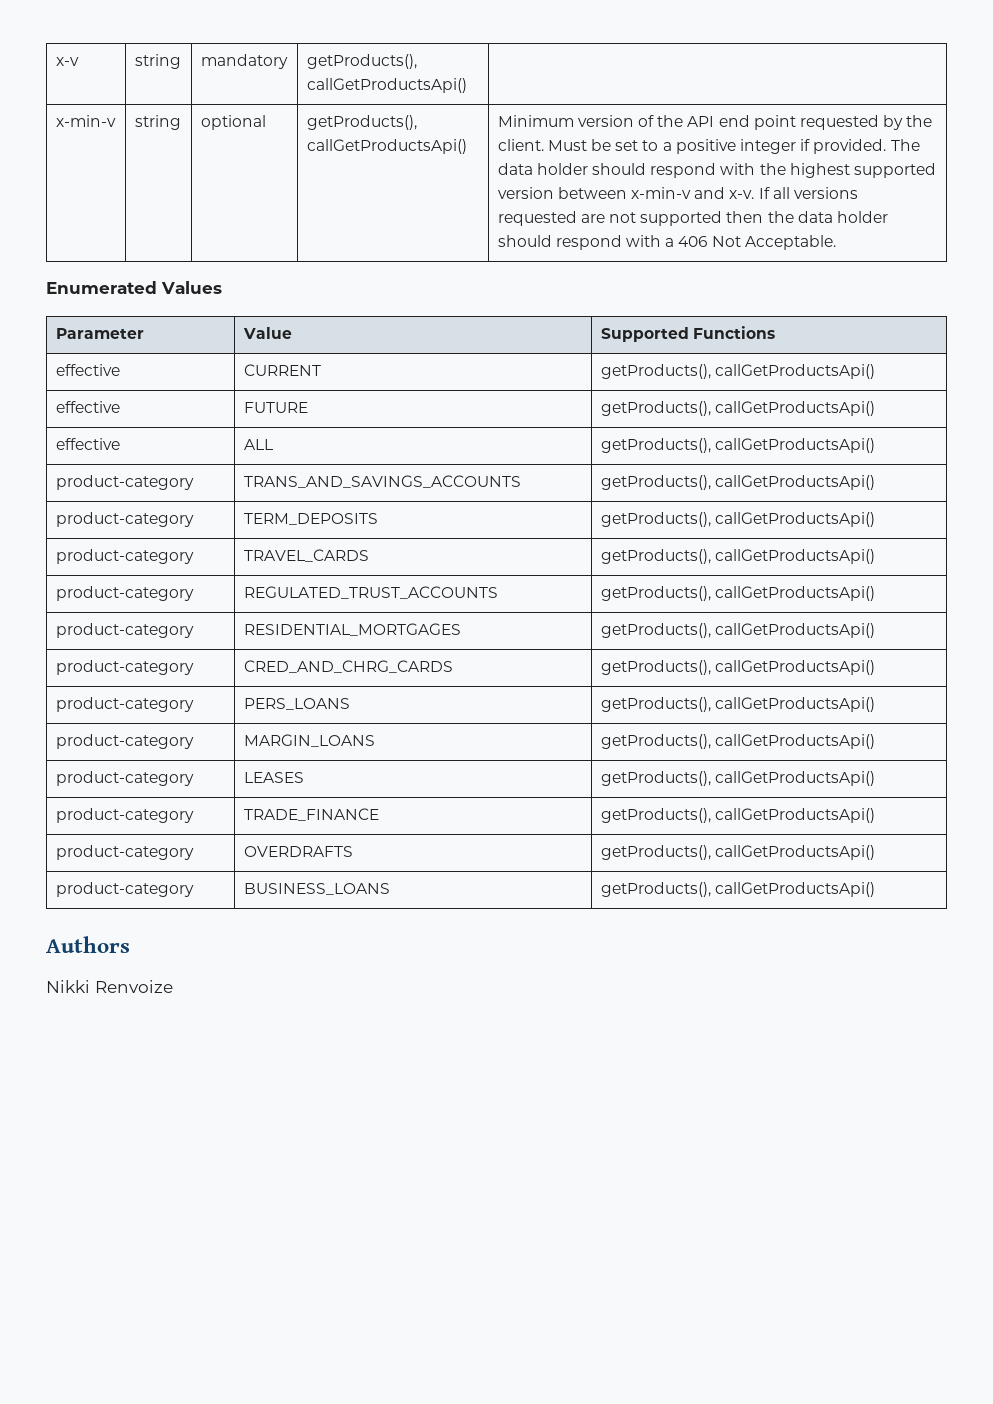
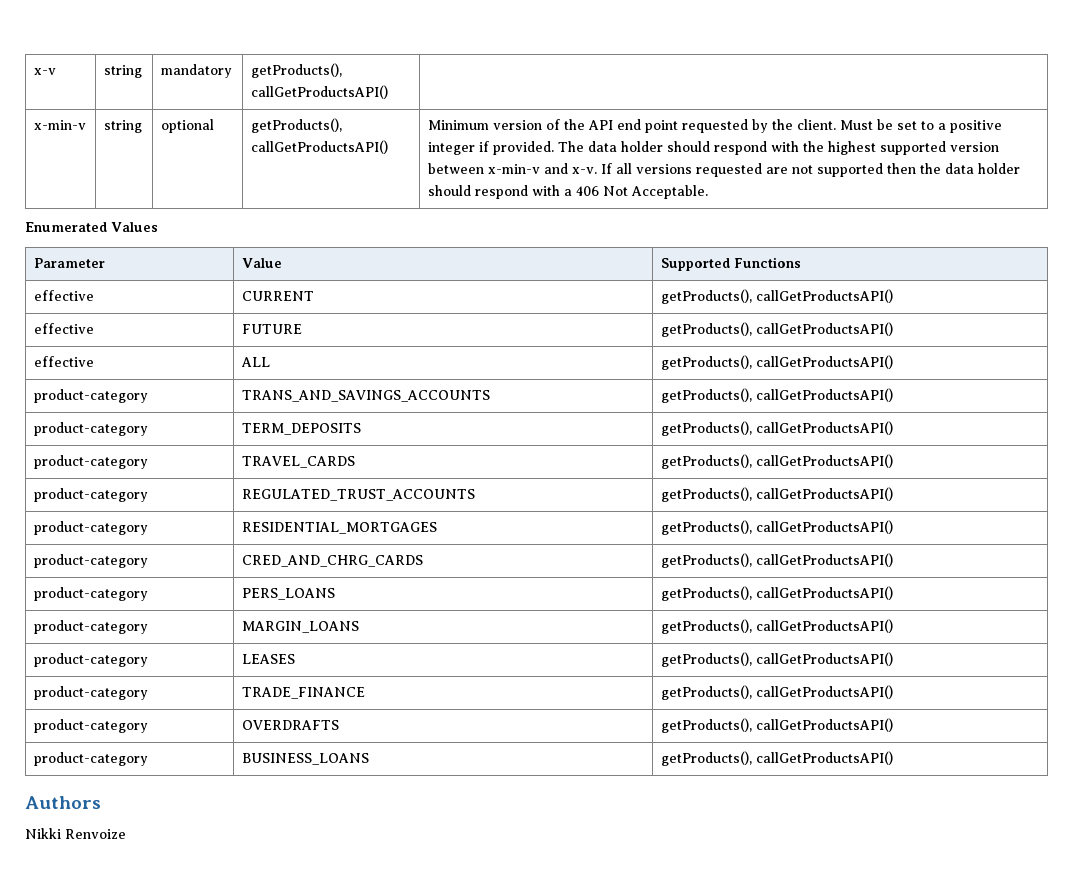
- x-v | string | mandatory | getProducts(), callGetProductsApi() |
+ x-v | string | mandatory | getProducts(), callGetProductsAPI() |
- optional | getProducts(), callGetProductsApi()
+ optional | getProducts(), callGetProductsAPI()
- effective | CURRENT | getProducts(), callGetProductsApi()
+ effective | CURRENT | getProducts(), callGetProductsAPI()
- effective | FUTURE | getProducts(), callGetProductsApi()
+ effective | FUTURE | getProducts(), callGetProductsAPI()
- effective | ALL | getProducts(), callGetProductsApi()
+ effective | ALL | getProducts(), callGetProductsAPI()
- product-category | TRANS_AND_SAVINGS_ACCOUNTS | getProducts(), callGetProductsApi()
+ product-category | TRANS_AND_SAVINGS_ACCOUNTS | getProducts(), callGetProductsAPI()
- product-category | TERM_DEPOSITS | getProducts(), callGetProductsApi()
+ product-category | TERM_DEPOSITS | getProducts(), callGetProductsAPI()
- product-category | TRAVEL_CARDS | getProducts(), callGetProductsApi()
+ product-category | TRAVEL_CARDS | getProducts(), callGetProductsAPI()
- product-category | REGULATED_TRUST_ACCOUNTS | getProducts(), callGetProductsApi()
+ product-category | REGULATED_TRUST_ACCOUNTS | getProducts(), callGetProductsAPI()
- product-category | RESIDENTIAL_MORTGAGES | getProducts(), callGetProductsApi()
+ product-category | RESIDENTIAL_MORTGAGES | getProducts(), callGetProductsAPI()
- product-category | CRED_AND_CHRG_CARDS | getProducts(), callGetProductsApi()
+ product-category | CRED_AND_CHRG_CARDS | getProducts(), callGetProductsAPI()
- product-category | PERS_LOANS | getProducts(), callGetProductsApi()
+ product-category | PERS_LOANS | getProducts(), callGetProductsAPI()
- product-category | MARGIN_LOANS | getProducts(), callGetProductsApi()
+ product-category | MARGIN_LOANS | getProducts(), callGetProductsAPI()
- product-category | LEASES | getProducts(), callGetProductsApi()
+ product-category | LEASES | getProducts(), callGetProductsAPI()
- product-category | TRADE_FINANCE | getProducts(), callGetProductsApi()
+ product-category | TRADE_FINANCE | getProducts(), callGetProductsAPI()
- product-category | OVERDRAFTS | getProducts(), callGetProductsApi()
+ product-category | OVERDRAFTS | getProducts(), callGetProductsAPI()
- product-category | BUSINESS_LOANS | getProducts(), callGetProductsApi()
+ product-category | BUSINESS_LOANS | getProducts(), callGetProductsAPI()

